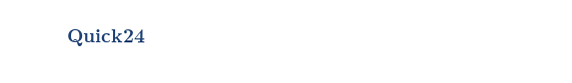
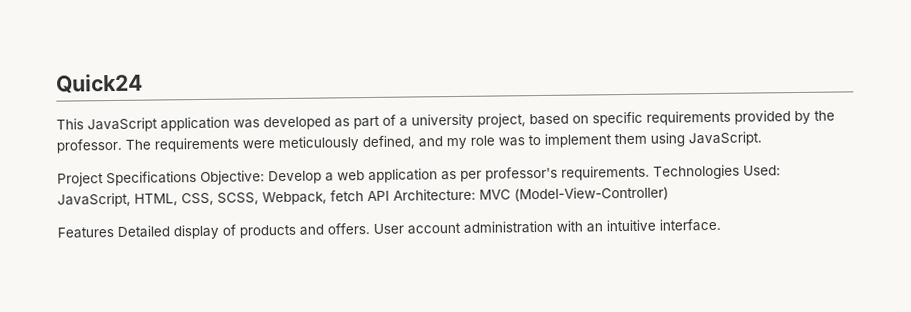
+ This JavaScript application was developed as part of a university project, based on specific requirements provided by the professor. The requirements were meticulously defined, and my role was to implement them using JavaScript.
+ Project Specifications Objective: Develop a web application as per professor's requirements. Technologies Used: JavaScript, HTML, CSS, SCSS, Webpack, fetch API Architecture: MVC (Model-View-Controller)
+ Features Detailed display of products and offers. User account administration with an intuitive interface.

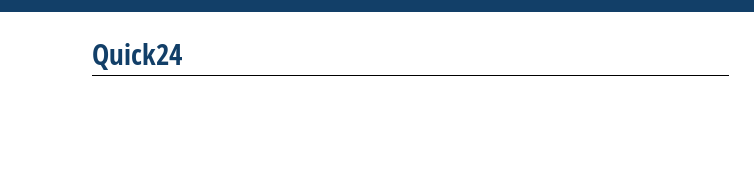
- This JavaScript application was developed as part of a university project, based on specific requirements provided by the professor. The requirements were meticulously defined, and my role was to implement them using JavaScript.
- Project Specifications Objective: Develop a web application as per professor's requirements. Technologies Used: JavaScript, HTML, CSS, SCSS, Webpack, fetch API Architecture: MVC (Model-View-Controller)
- Features Detailed display of products and offers. User account administration with an intuitive interface.

